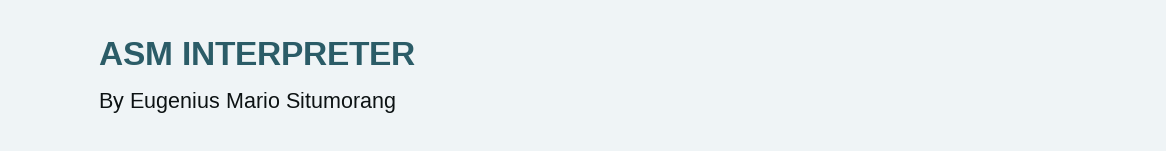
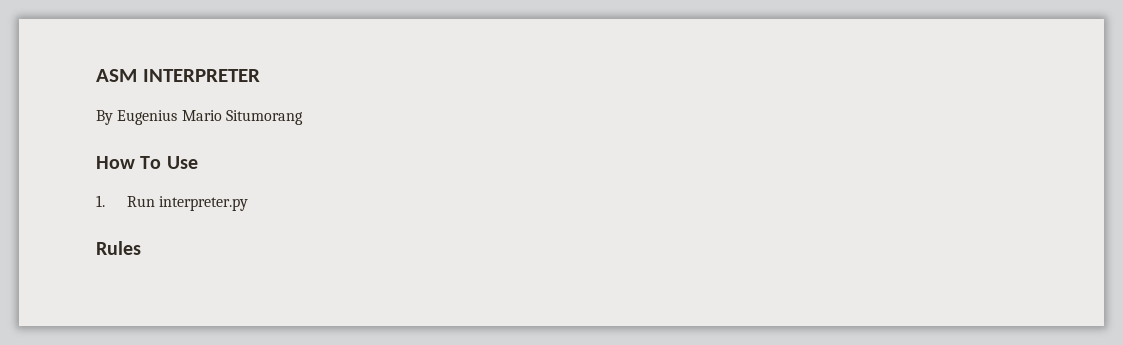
+ How To Use
+ 1. Run interpreter.py
+ Rules

